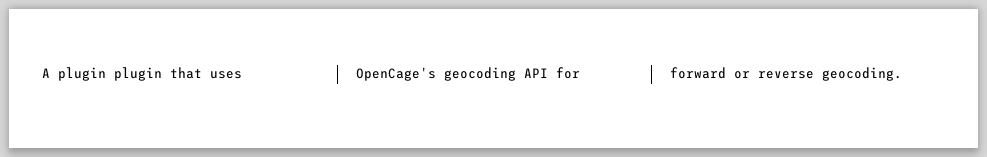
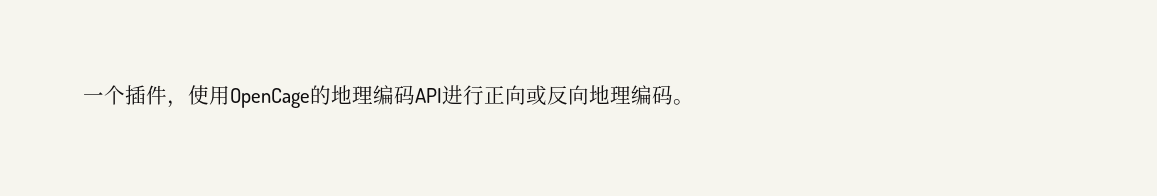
- A plugin plugin that uses OpenCage's geocoding API for forward or reverse geocoding.
+ 一个插件，使用OpenCage的地理编码API进行正向或反向地理编码。

